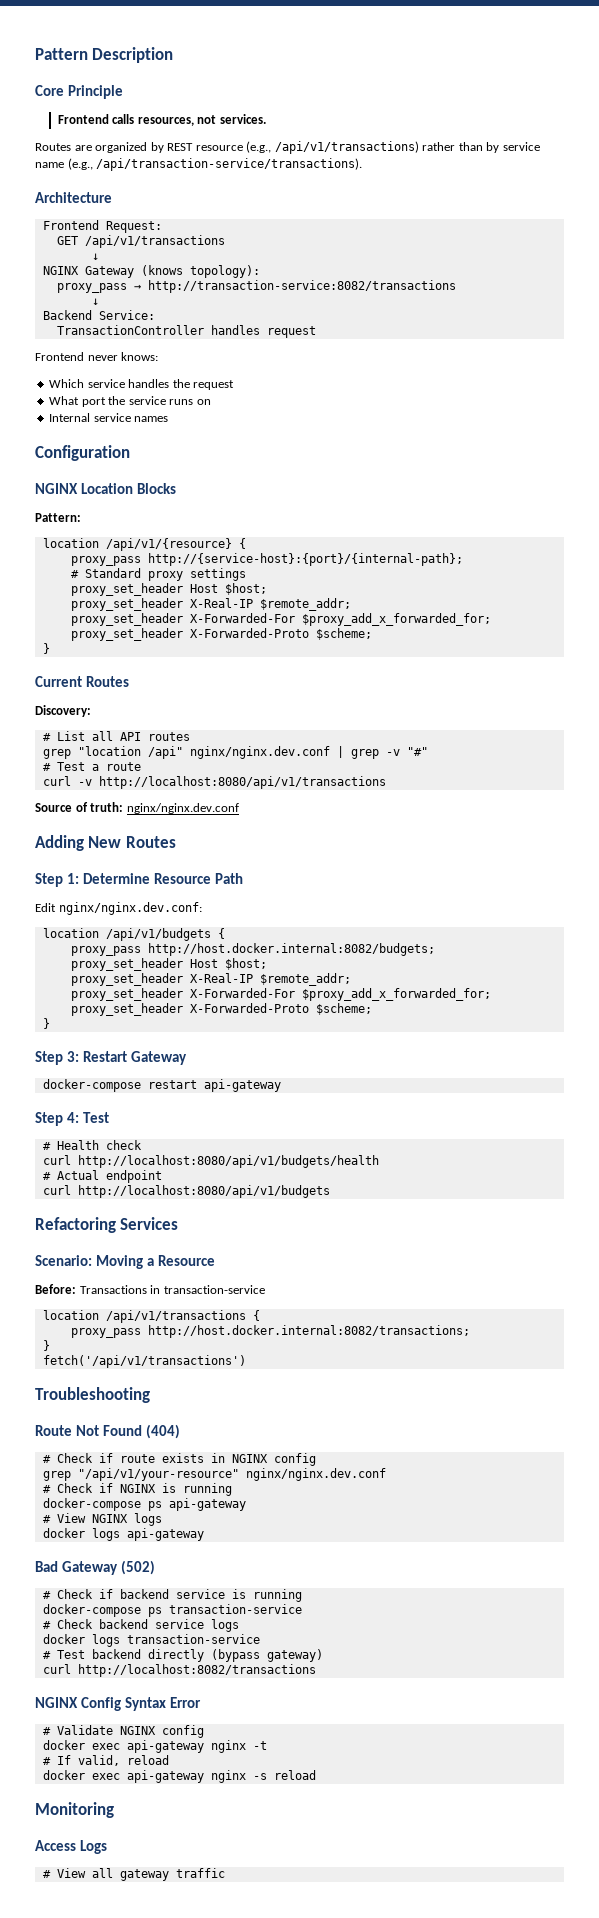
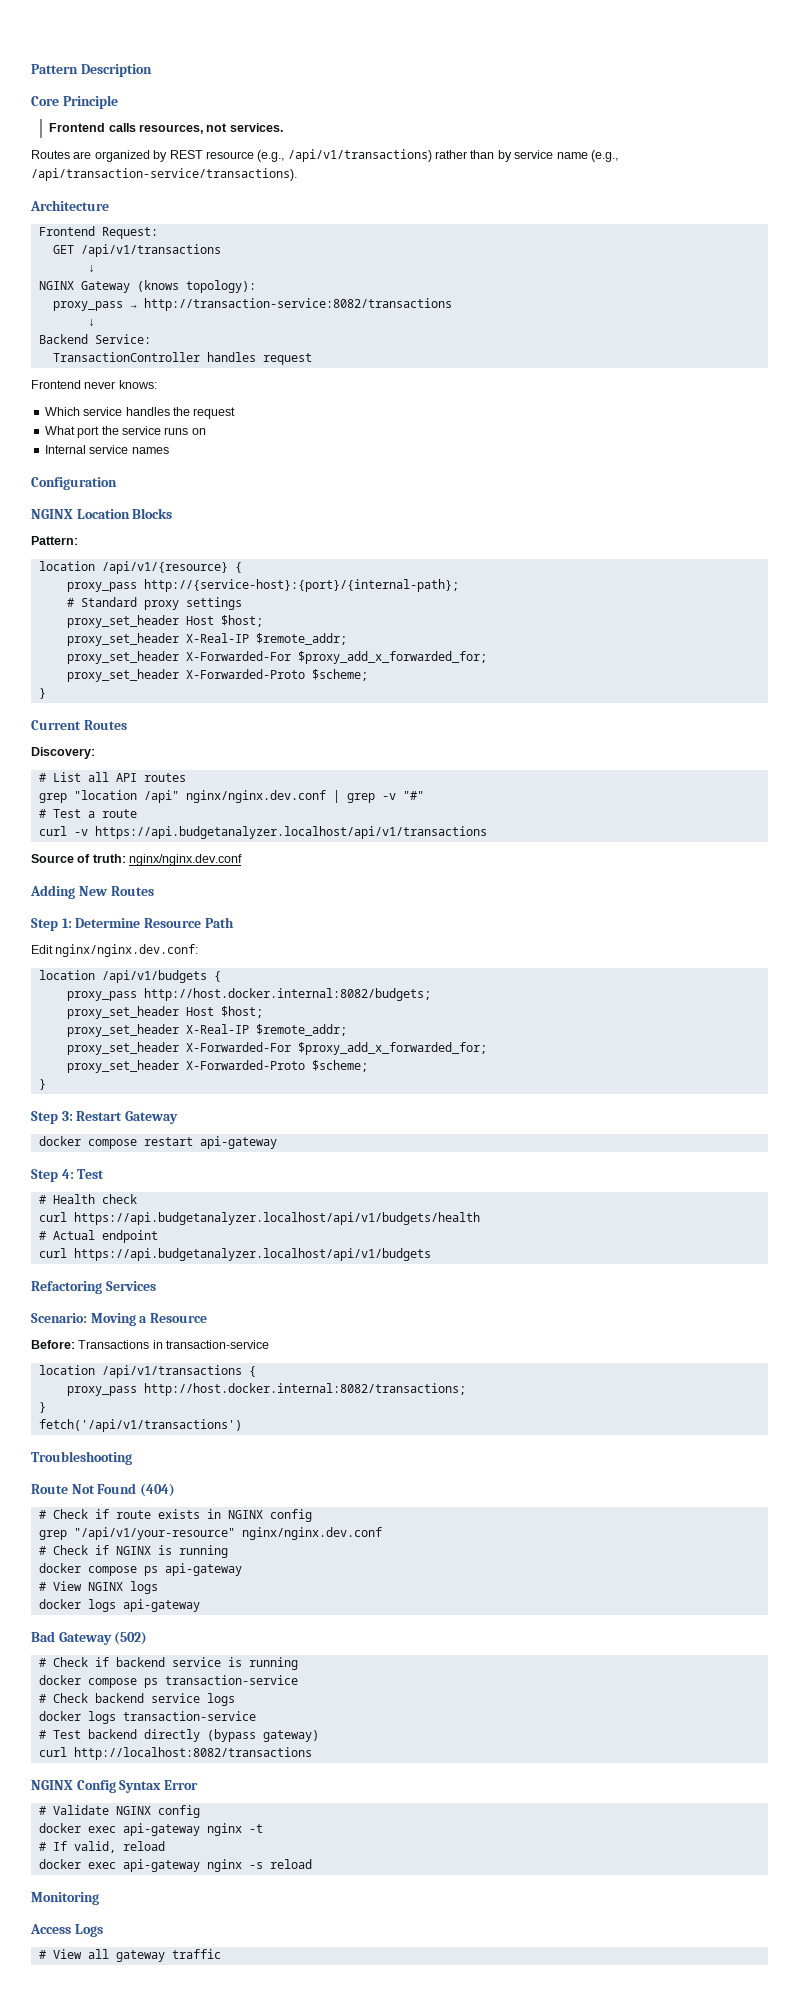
- curl -v http://localhost:8080/api/v1/transactions
+ curl -v https://api.budgetanalyzer.localhost/api/v1/transactions
- docker-compose restart api-gateway
+ docker compose restart api-gateway
- curl http://localhost:8080/api/v1/budgets/health
+ curl https://api.budgetanalyzer.localhost/api/v1/budgets/health
- curl http://localhost:8080/api/v1/budgets
+ curl https://api.budgetanalyzer.localhost/api/v1/budgets
- docker-compose ps api-gateway
+ docker compose ps api-gateway
- docker-compose ps transaction-service
+ docker compose ps transaction-service

